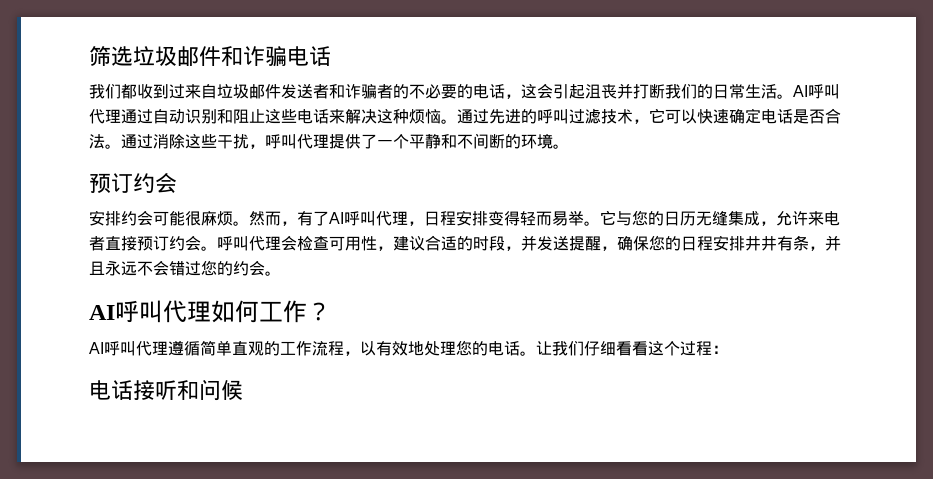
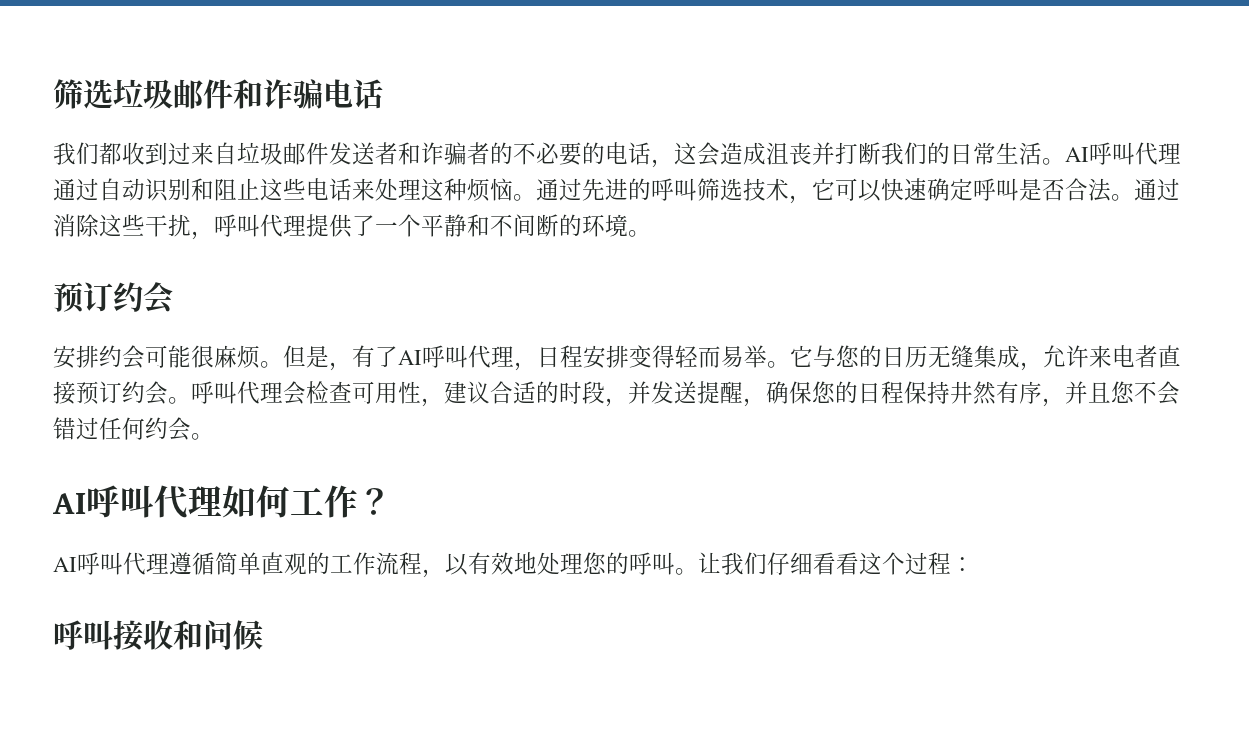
- 我们都收到过来自垃圾邮件发送者和诈骗者的不必要的电话，这会引起沮丧并打断我们的日常生活。
+ 我们都收到过来自垃圾邮件发送者和诈骗者的不必要的电话，这会造成沮丧并打断我们的日常生活。
- AI呼叫代理通过自动识别和阻止这些电话来解决这种烦恼。
+ AI呼叫代理通过自动识别和阻止这些电话来处理这种烦恼。
- 通过先进的呼叫过滤技术，它可以快速确定电话是否合法。
+ 通过先进的呼叫筛选技术，它可以快速确定呼叫是否合法。
- 然而，有了AI呼叫代理，日程安排变得轻而易举。
+ 但是，有了AI呼叫代理，日程安排变得轻而易举。
- 呼叫代理会检查可用性，建议合适的时段，并发送提醒，确保您的日程安排井井有条，并且永远不会错过您的约会。
+ 呼叫代理会检查可用性，建议合适的时段，并发送提醒，确保您的日程保持井然有序，并且您不会错过任何约会。
- AI呼叫代理遵循简单直观的工作流程，以有效地处理您的电话。
+ AI呼叫代理遵循简单直观的工作流程，以有效地处理您的呼叫。
- 电话接听和问候
+ 呼叫接收和问候

